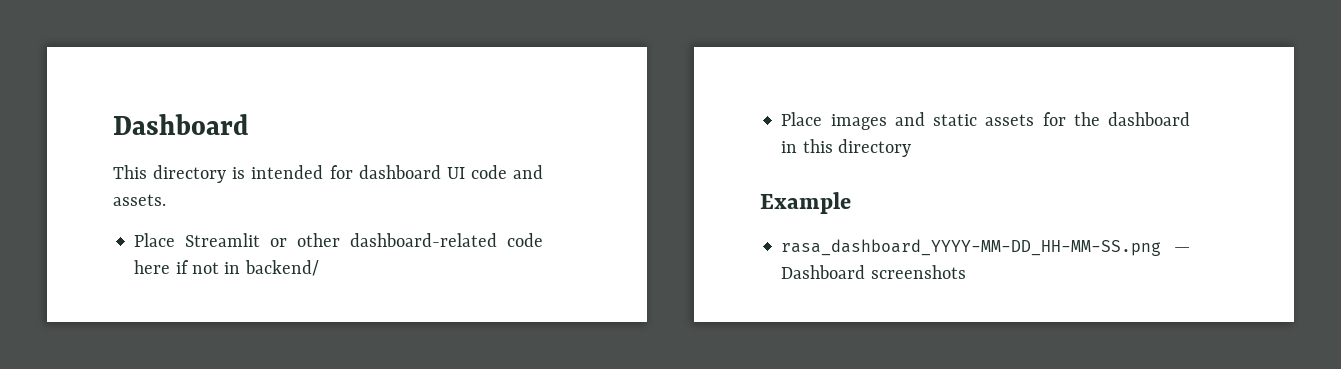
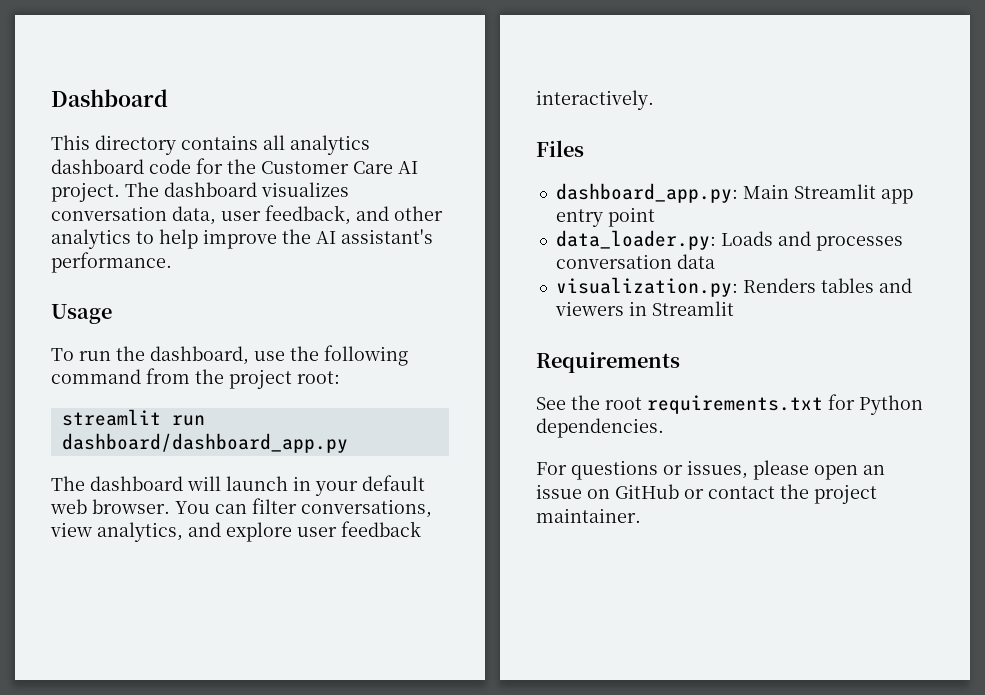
- This directory is intended for dashboard UI code and assets.
- Place Streamlit or other dashboard-related code here if not in backend/
- Place images and static assets for the dashboard in this directory
- Example
- rasa_dashboard_YYYY-MM-DD_HH-MM-SS.png — Dashboard screenshots
+ This directory contains all analytics dashboard code for the Customer Care AI project. The dashboard visualizes conversation data, user feedback, and other analytics to help improve the AI assistant's performance.
+ Usage
+ To run the dashboard, use the following command from the project root:
+ streamlit run dashboard/dashboard_app.py
+ The dashboard will launch in your default web browser. You can filter conversations, view analytics, and explore user feedback interactively.
+ Files
+ dashboard_app.py: Main Streamlit app entry point
+ data_loader.py: Loads and processes conversation data
+ visualization.py: Renders tables and viewers in Streamlit
+ Requirements
+ See the root requirements.txt for Python dependencies.
+ For questions or issues, please open an issue on GitHub or contact the project maintainer.

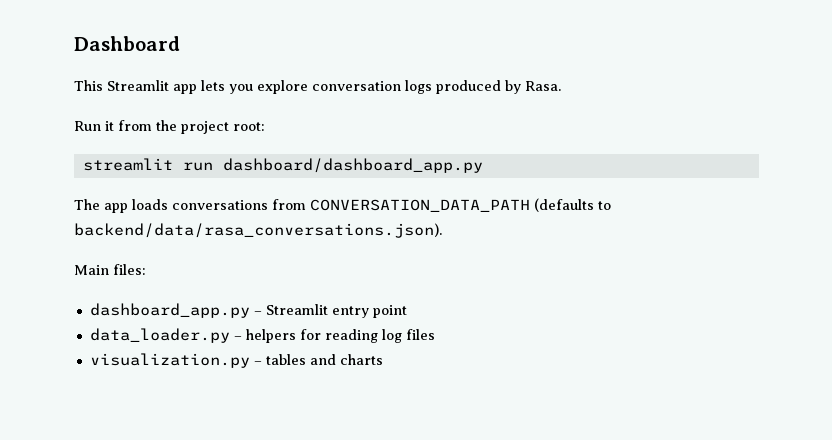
- This directory contains all analytics dashboard code for the Customer Care AI project. The dashboard visualizes conversation data, user feedback, and other analytics to help improve the AI assistant's performance.
- Usage
- To run the dashboard, use the following command from the project root:
+ This Streamlit app lets you explore conversation logs produced by Rasa.
+ Run it from the project root:
- The dashboard will launch in your default web browser. You can filter conversations, view analytics, and explore user feedback interactively.
- Files
- dashboard_app.py: Main Streamlit app entry point
- data_loader.py: Loads and processes conversation data
- visualization.py: Renders tables and viewers in Streamlit
- Requirements
- See the root requirements.txt for Python dependencies.
- For questions or issues, please open an issue on GitHub or contact the project maintainer.
+ The app loads conversations from CONVERSATION_DATA_PATH (defaults to backend/data/rasa_conversations.json).
+ Main files:
+ dashboard_app.py – Streamlit entry point
+ data_loader.py – helpers for reading log files
+ visualization.py – tables and charts

